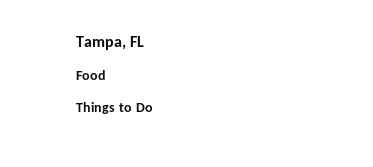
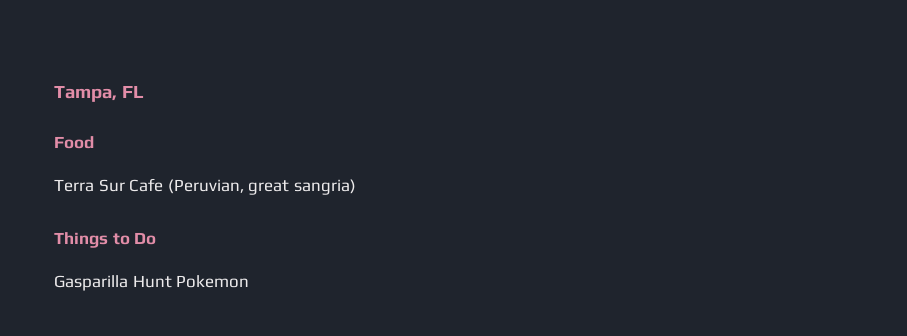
+ Terra Sur Cafe (Peruvian, great sangria)
+ Gasparilla Hunt Pokemon

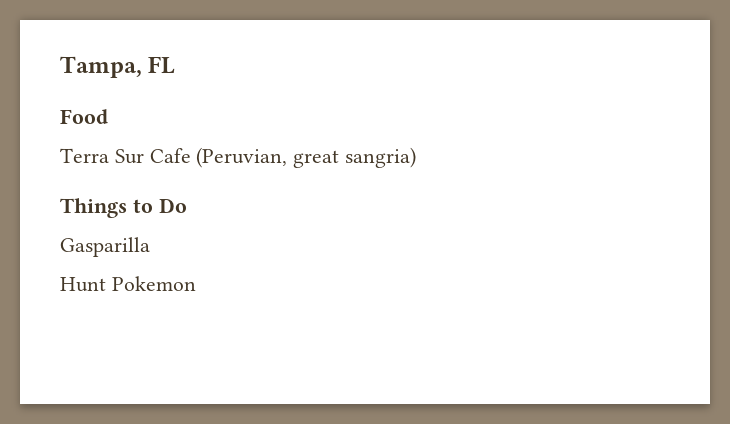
- Gasparilla Hunt Pokemon
+ Gasparilla
+ Hunt Pokemon

